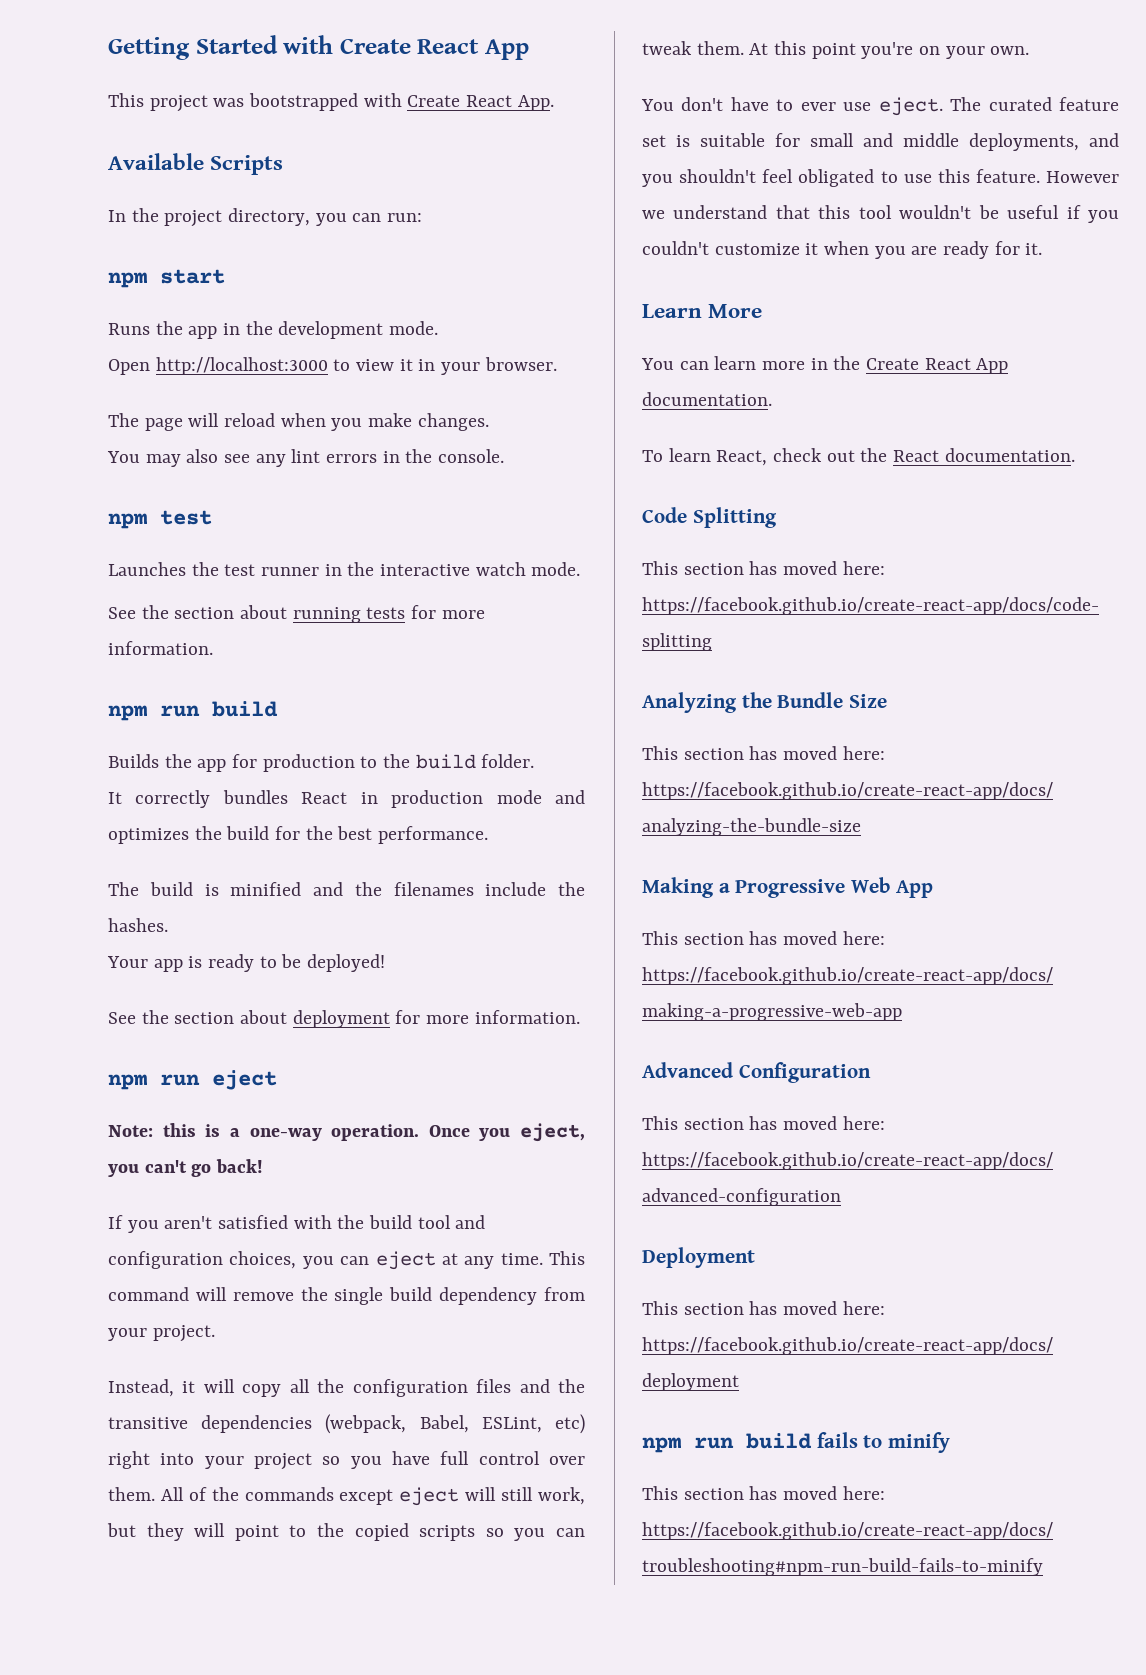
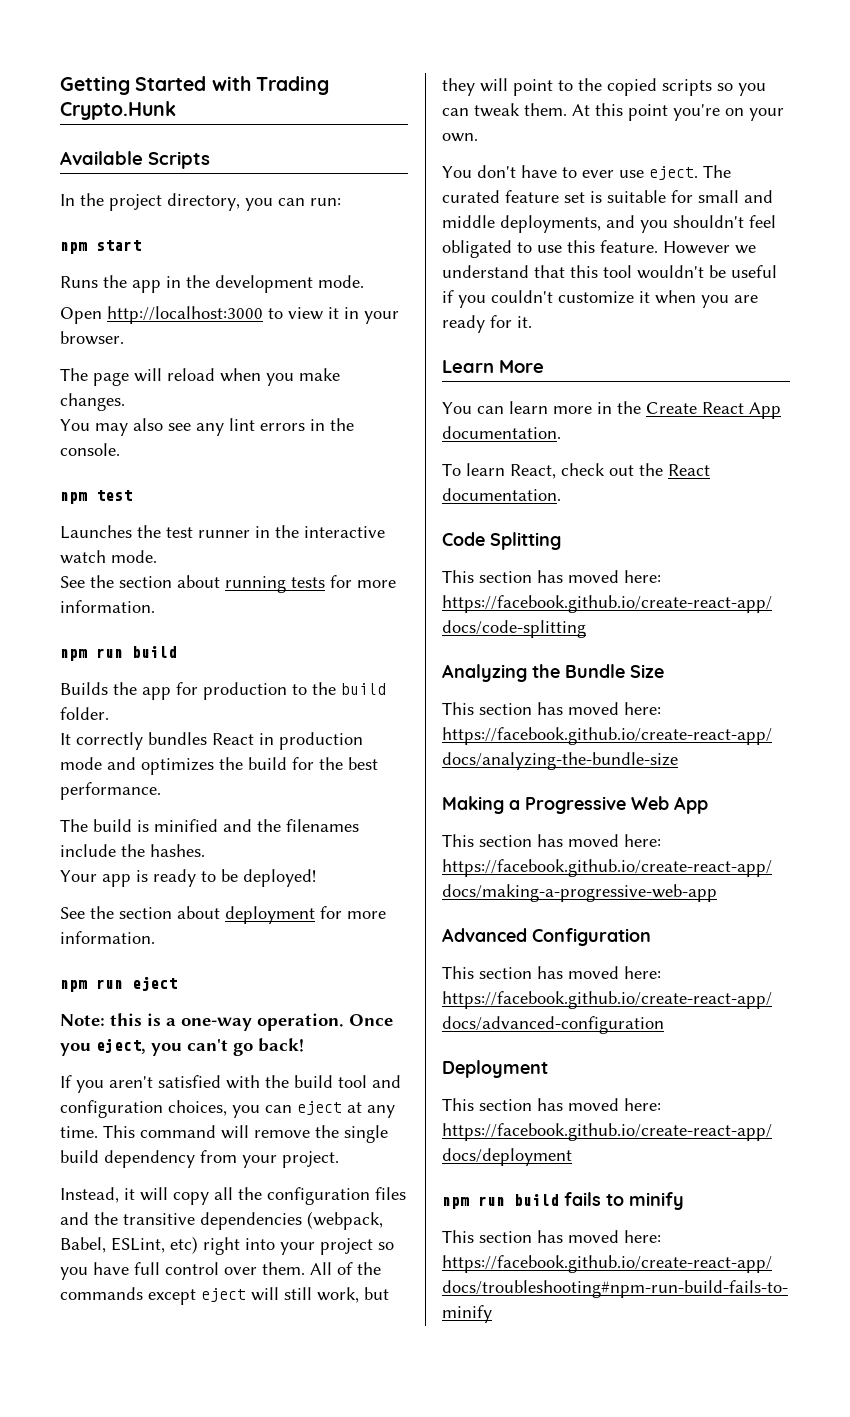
- Getting Started with Create React App
- This project was bootstrapped with Create React App.
+ Getting Started with Trading Crypto.Hunk

